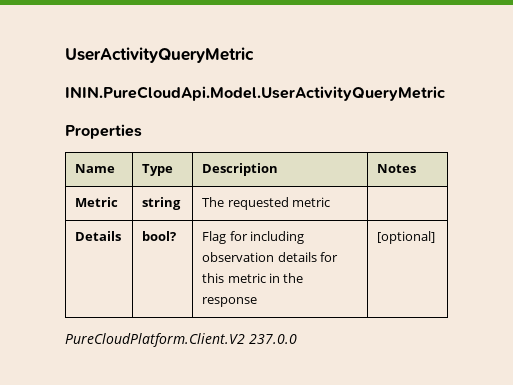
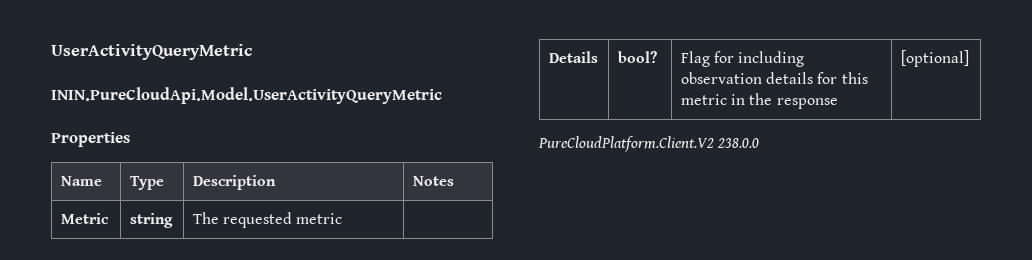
- PureCloudPlatform.Client.V2 237.0.0
+ PureCloudPlatform.Client.V2 238.0.0

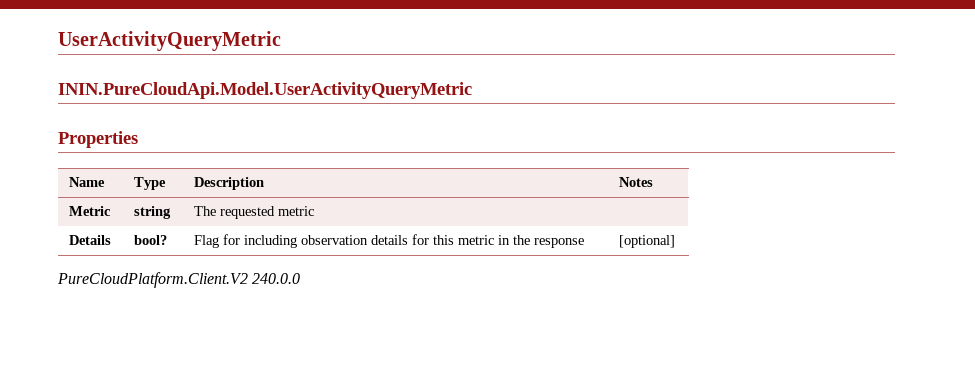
- PureCloudPlatform.Client.V2 238.0.0
+ PureCloudPlatform.Client.V2 240.0.0

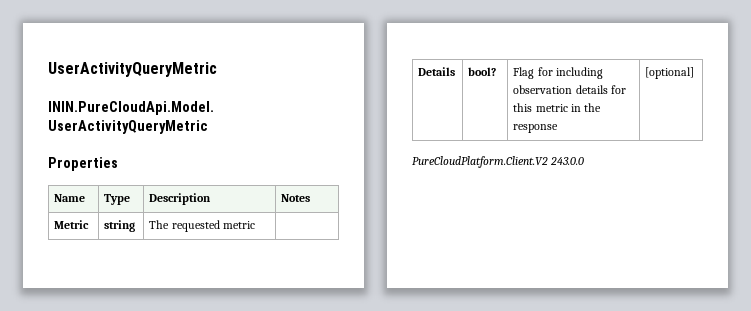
- PureCloudPlatform.Client.V2 240.0.0
+ PureCloudPlatform.Client.V2 243.0.0

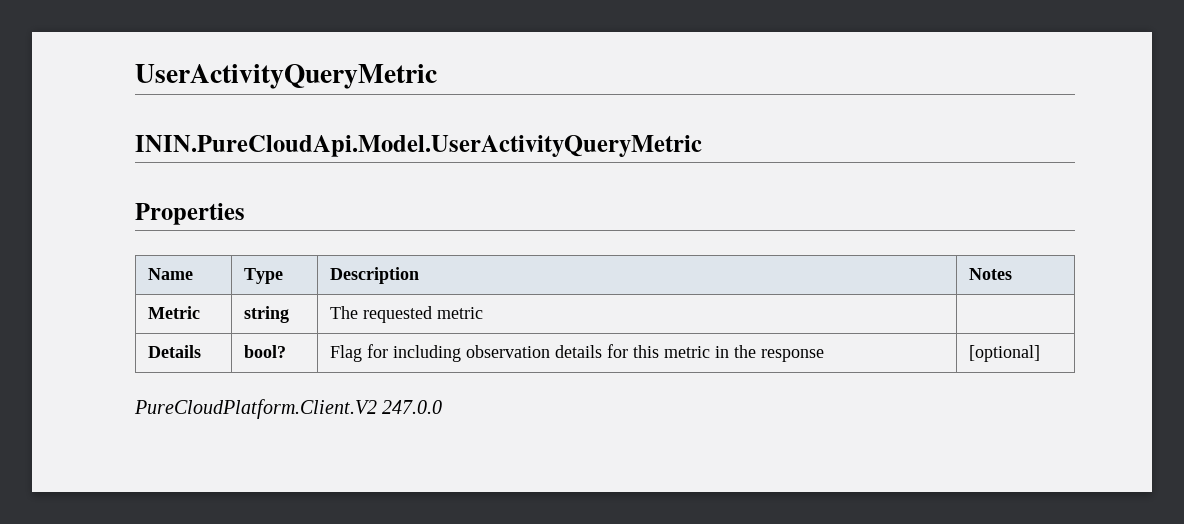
- PureCloudPlatform.Client.V2 243.0.0
+ PureCloudPlatform.Client.V2 247.0.0

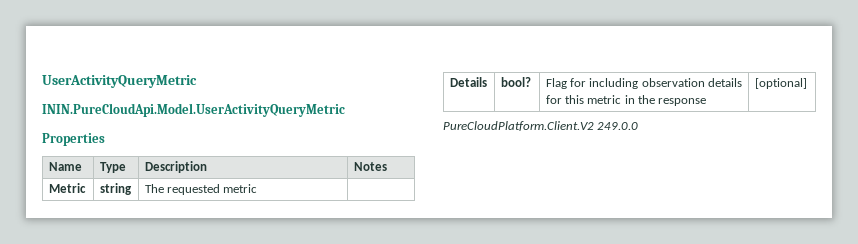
- PureCloudPlatform.Client.V2 247.0.0
+ PureCloudPlatform.Client.V2 249.0.0

